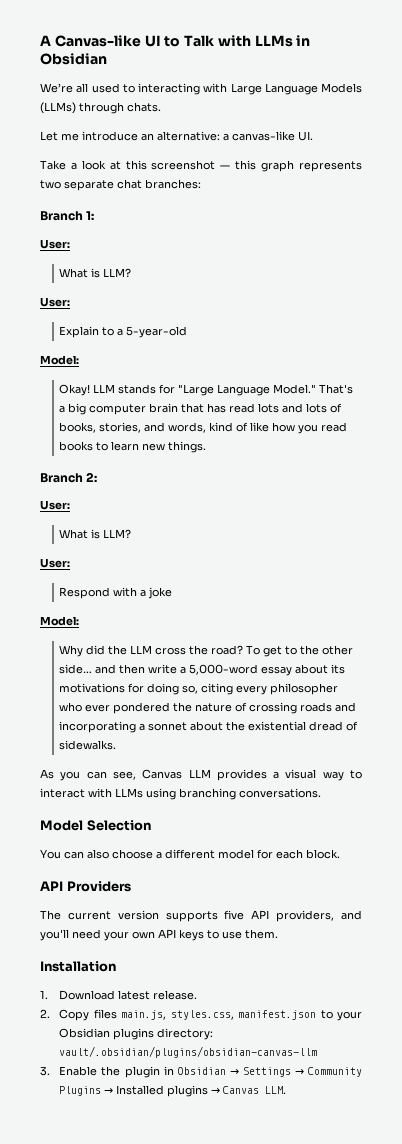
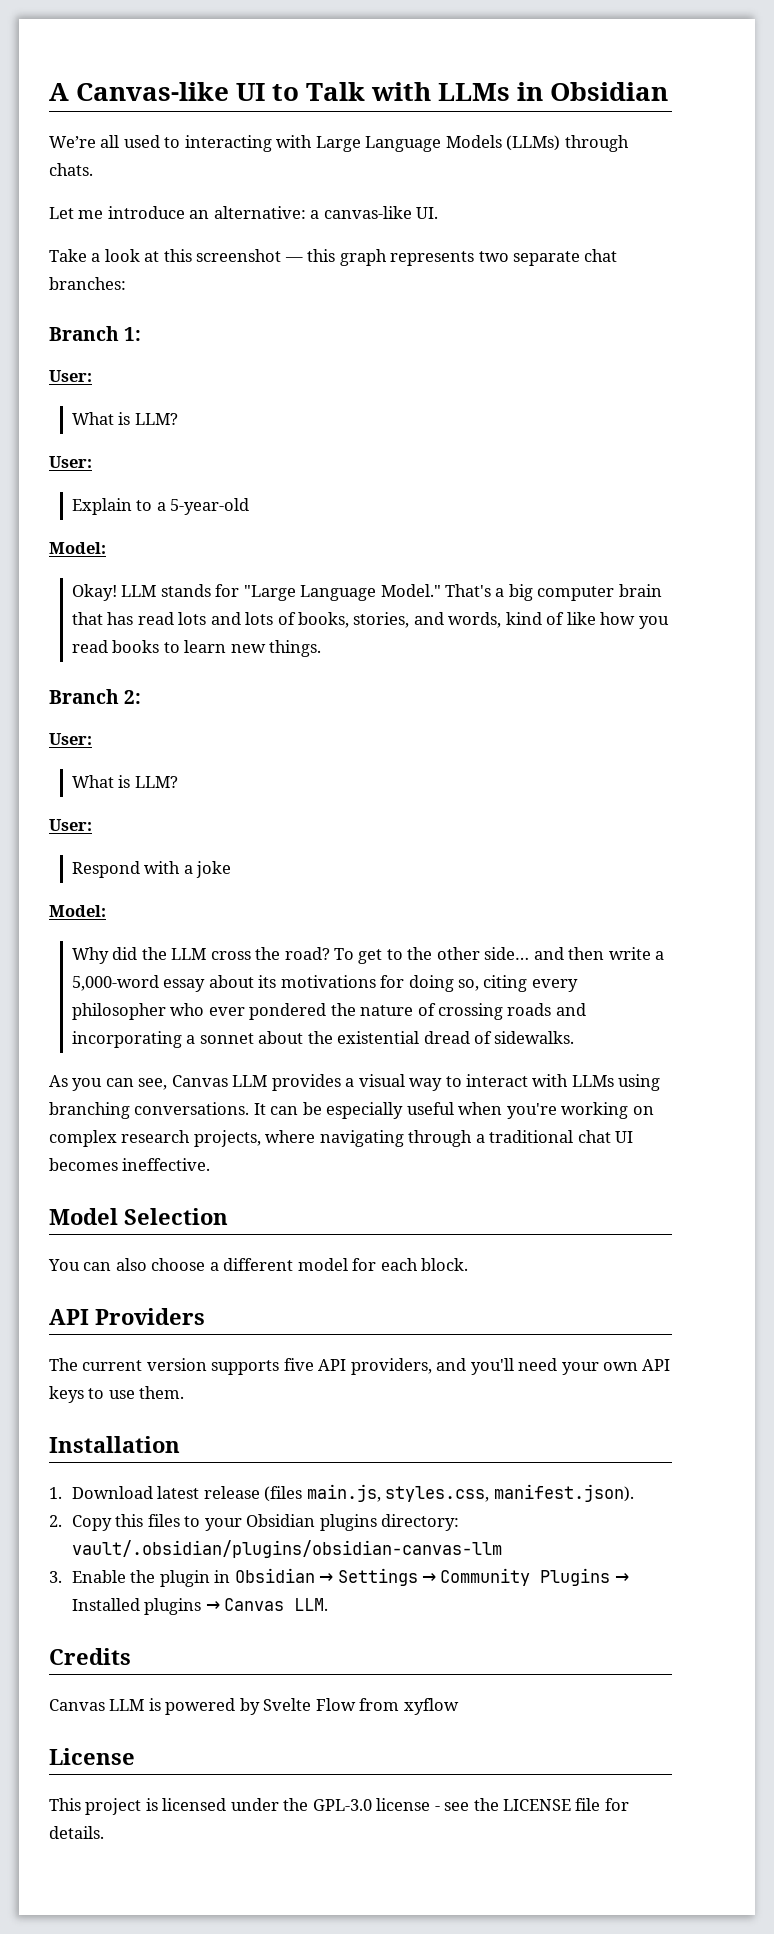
+ It can be especially useful when you're working on complex research projects, where navigating through a traditional chat UI becomes ineffective.
- 1. Download latest release.
- 2. Copy files main.js, styles.css, manifest.json to your Obsidian plugins directory: vault/.obsidian/plugins/obsidian-canvas-llm
+ 1. Download latest release (files main.js, styles.css, manifest.json).
+ 2. Copy this files to your Obsidian plugins directory: vault/.obsidian/plugins/obsidian-canvas-llm
+ Credits
+ Canvas LLM is powered by Svelte Flow from xyflow
+ License
+ This project is licensed under the GPL-3.0 license - see the LICENSE file for details.

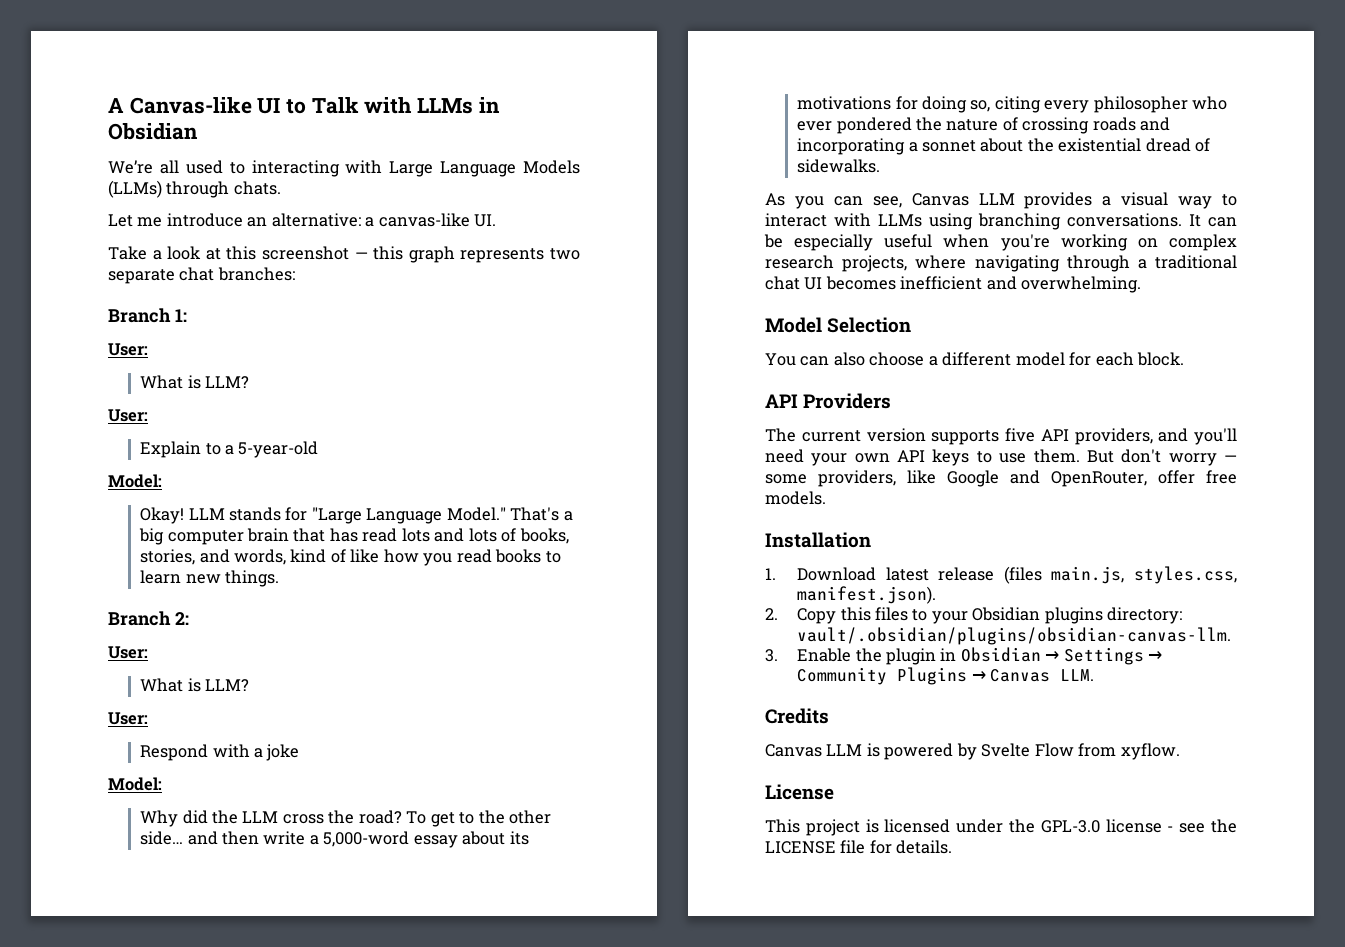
- It can be especially useful when you're working on complex research projects, where navigating through a traditional chat UI becomes ineffective.
+ It can be especially useful when you're working on complex research projects, where navigating through a traditional chat UI becomes inefficient and overwhelming.
+ But don't worry — some providers, like Google and OpenRouter, offer free models.
- 2. Copy this files to your Obsidian plugins directory: vault/.obsidian/plugins/obsidian-canvas-llm
+ 2. Copy this files to your Obsidian plugins directory: vault/.obsidian/plugins/obsidian-canvas-llm.
- 3. Enable the plugin in Obsidian → Settings → Community Plugins → Installed plugins → Canvas LLM.
+ 3. Enable the plugin in Obsidian → Settings → Community Plugins → Canvas LLM.
- Canvas LLM is powered by Svelte Flow from xyflow
+ Canvas LLM is powered by Svelte Flow from xyflow.

